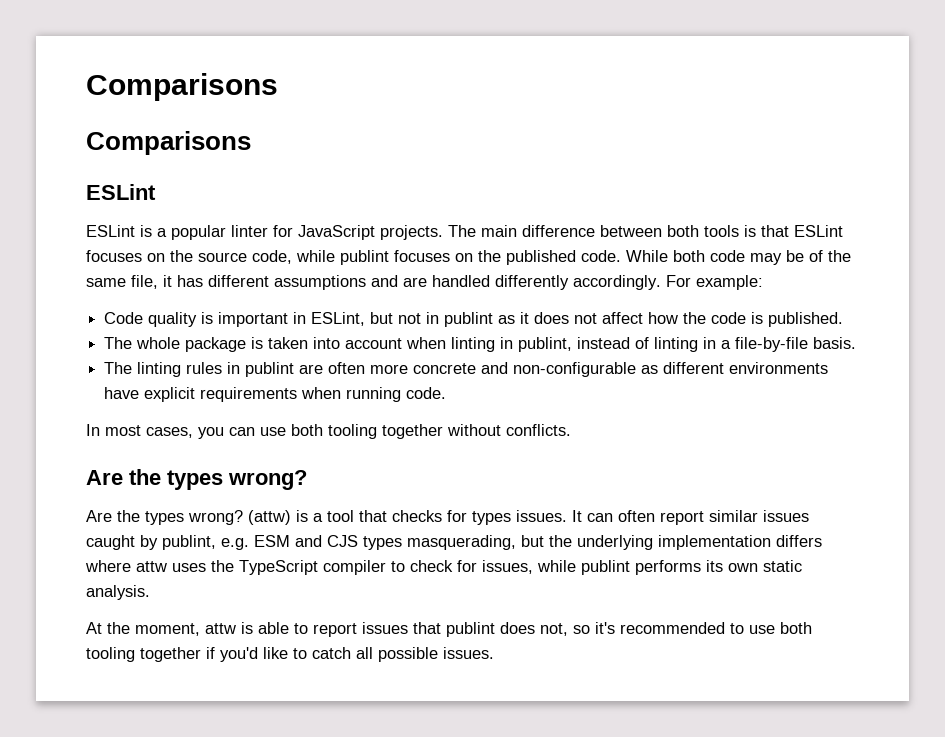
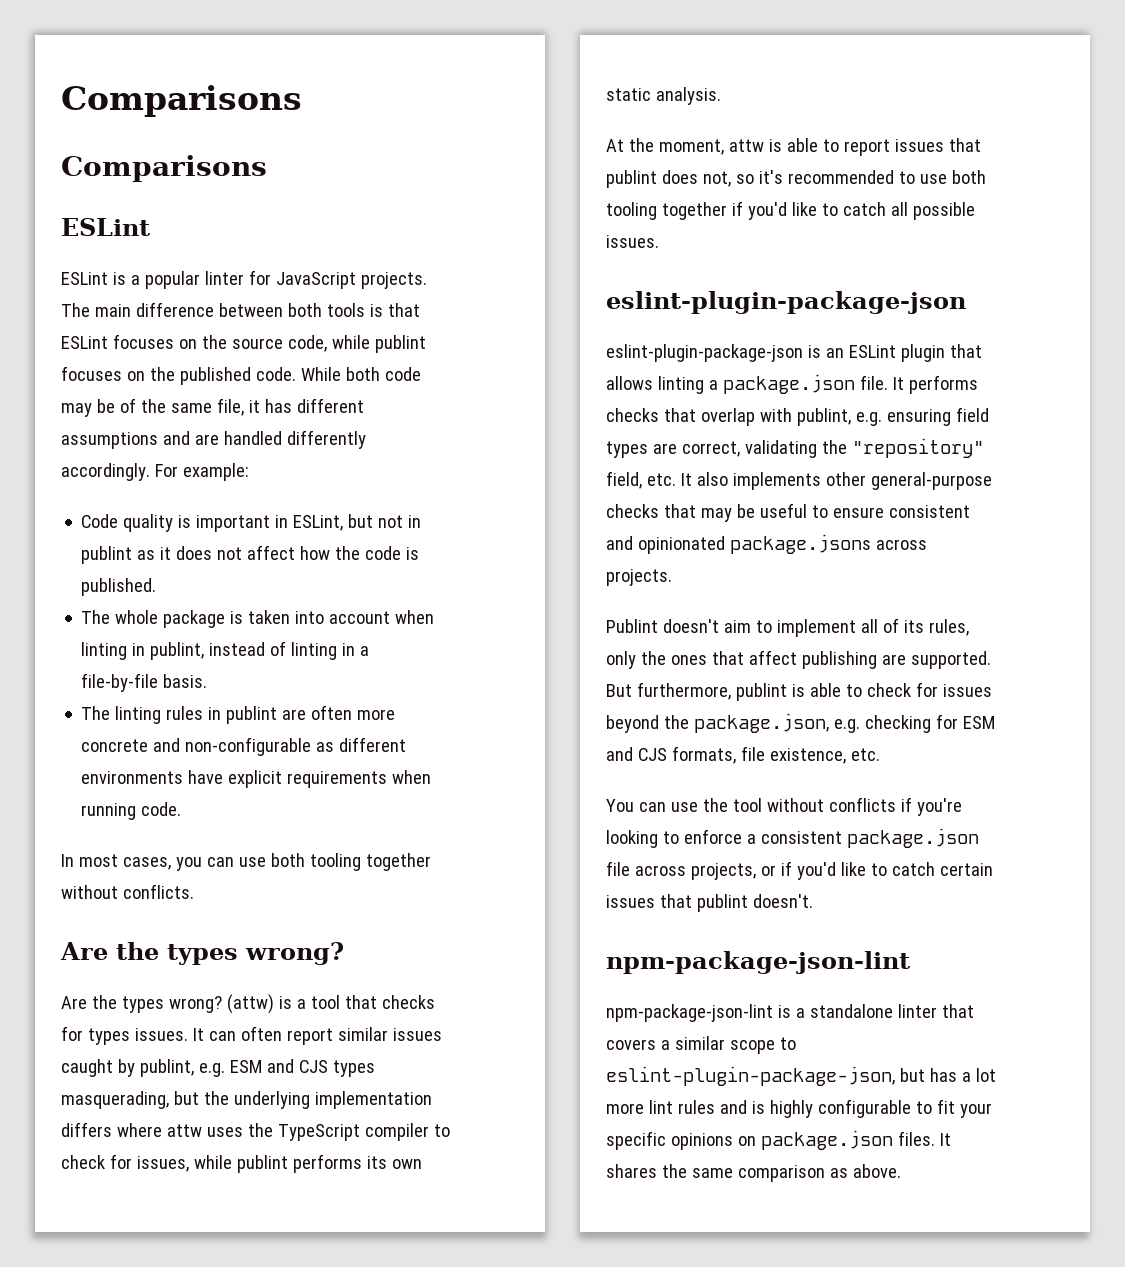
  At the moment, attw is able to report issues that publint does not, so it's recommended to use both tooling together if you'd like to catch all possible issues.
+ eslint-plugin-package-json
+ eslint-plugin-package-json is an ESLint plugin that allows linting a package.json file. It performs checks that overlap with publint, e.g. ensuring field types are correct, validating the "repository" field, etc. It also implements other general-purpose checks that may be useful to ensure consistent and opinionated package.jsons across projects.
+ Publint doesn't aim to implement all of its rules, only the ones that affect publishing are supported. But furthermore, publint is able to check for issues beyond the package.json, e.g. checking for ESM and CJS formats, file existence, etc.
+ You can use the tool without conflicts if you're looking to enforce a consistent package.json file across projects, or if you'd like to catch certain issues that publint doesn't.
+ npm-package-json-lint
+ npm-package-json-lint is a standalone linter that covers a similar scope to eslint-plugin-package-json, but has a lot more lint rules and is highly configurable to fit your specific opinions on package.json files. It shares the same comparison as above.

